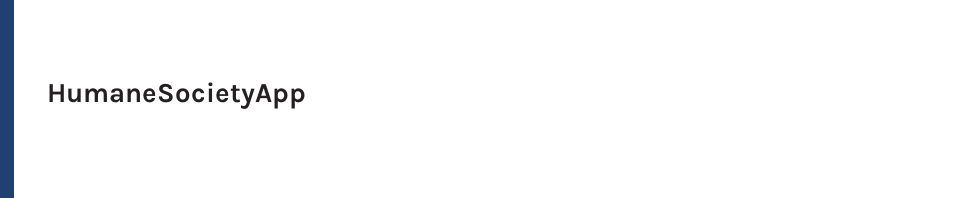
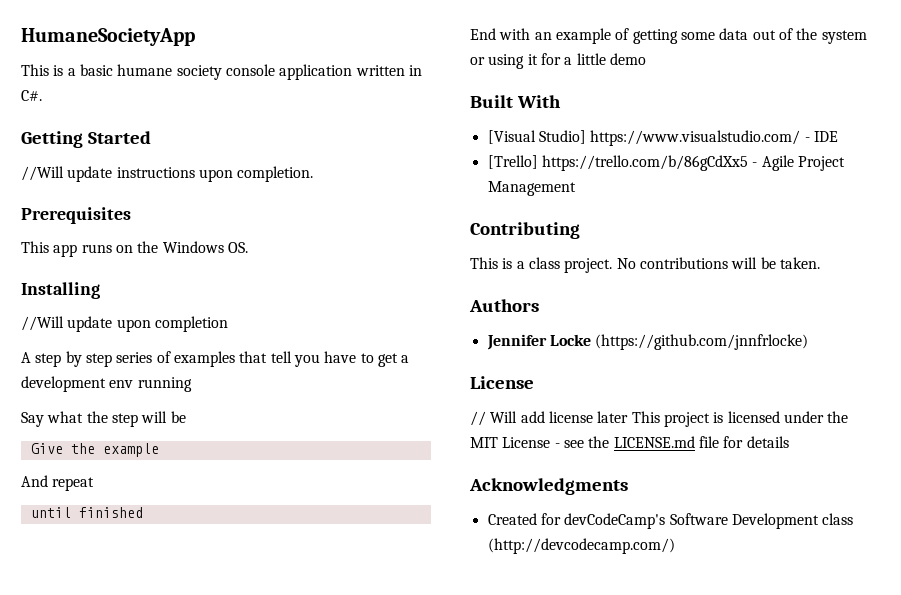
+ This is a basic humane society console application written in C#.
+ Getting Started
+ //Will update instructions upon completion.
+ Prerequisites
+ This app runs on the Windows OS.
+ Installing
+ //Will update upon completion
+ A step by step series of examples that tell you have to get a development env running
+ Say what the step will be
+ Give the example
+ And repeat
+ until finished
+ End with an example of getting some data out of the system or using it for a little demo
+ Built With
+ [Visual Studio] https://www.visualstudio.com/ - IDE
+ [Trello] https://trello.com/b/86gCdXx5 - Agile Project Management
+ Contributing
+ This is a class project. No contributions will be taken.
+ Authors
+ Jennifer Locke (https://github.com/jnnfrlocke)
+ License
+ // Will add license later This project is licensed under the MIT License - see the LICENSE.md file for details
+ Acknowledgments
+ Created for devCodeCamp's Software Development class (http://devcodecamp.com/)

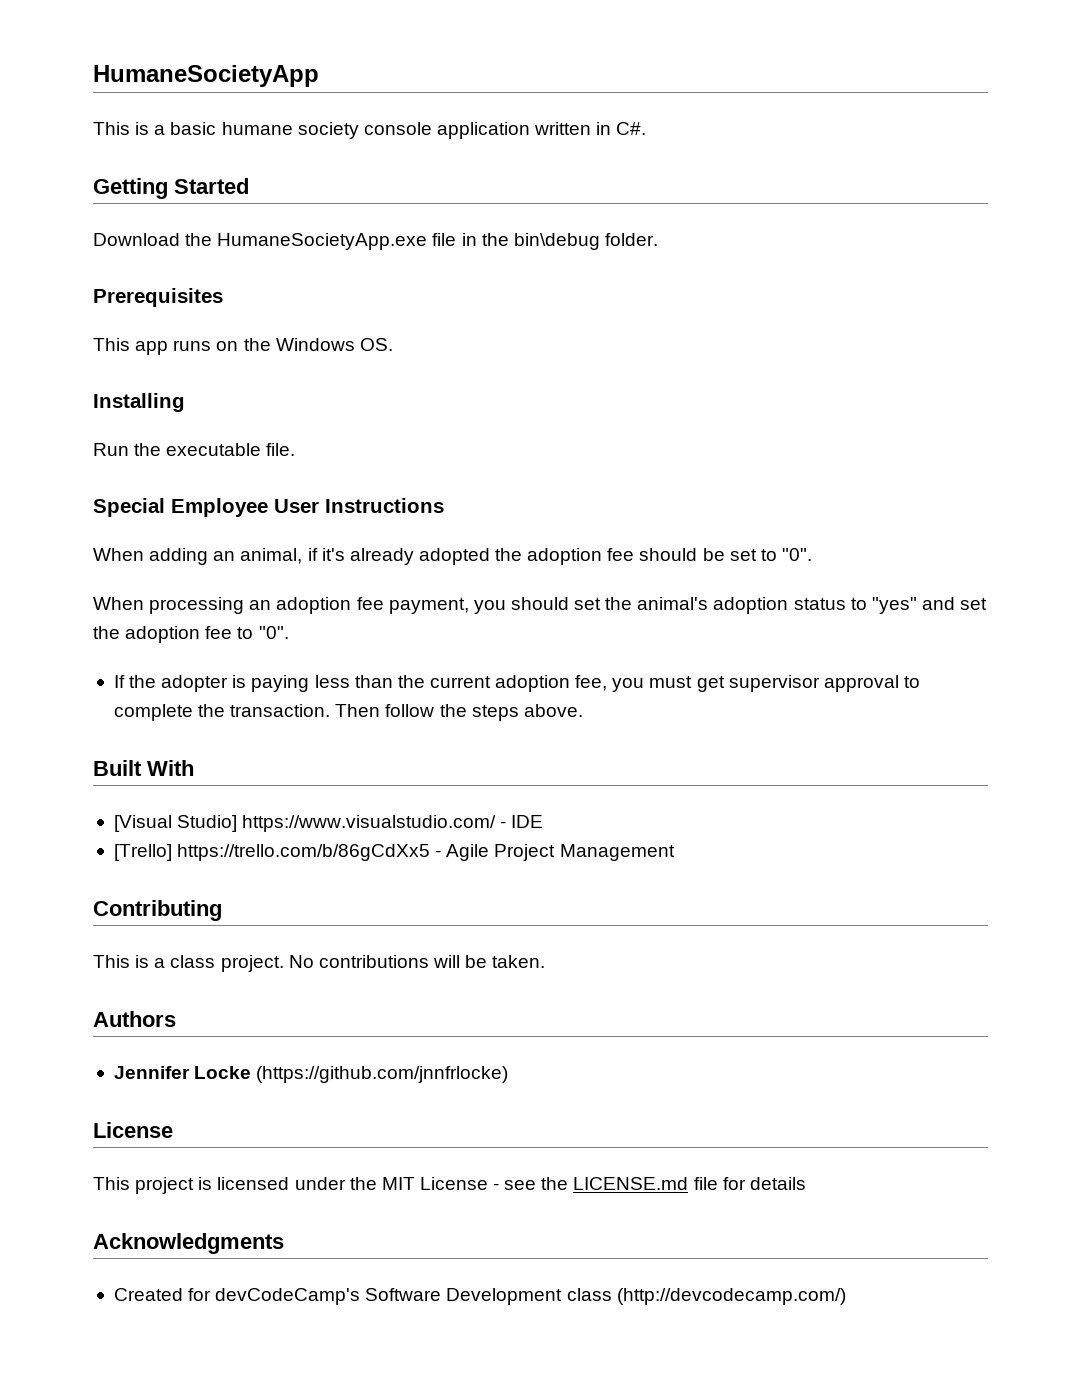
- //Will update instructions upon completion.
+ Download the HumaneSocietyApp.exe file in the bin\debug folder.
- //Will update upon completion
- A step by step series of examples that tell you have to get a development env running
- Say what the step will be
- Give the example
- And repeat
- until finished
- End with an example of getting some data out of the system or using it for a little demo
+ Run the executable file.
+ Special Employee User Instructions
+ When adding an animal, if it's already adopted the adoption fee should be set to "0".
+ When processing an adoption fee payment, you should set the animal's adoption status to "yes" and set the adoption fee to "0".
+ If the adopter is paying less than the current adoption fee, you must get supervisor approval to complete the transaction. Then follow the steps above.
- // Will add license later This project is licensed under the MIT License - see the LICENSE.md file for details
+ This project is licensed under the MIT License - see the LICENSE.md file for details

